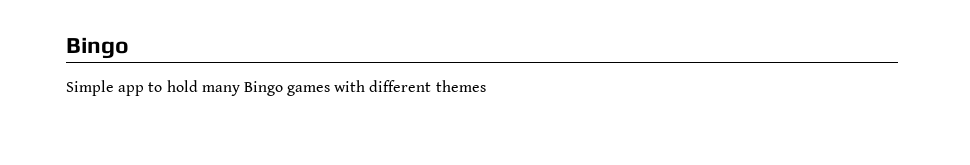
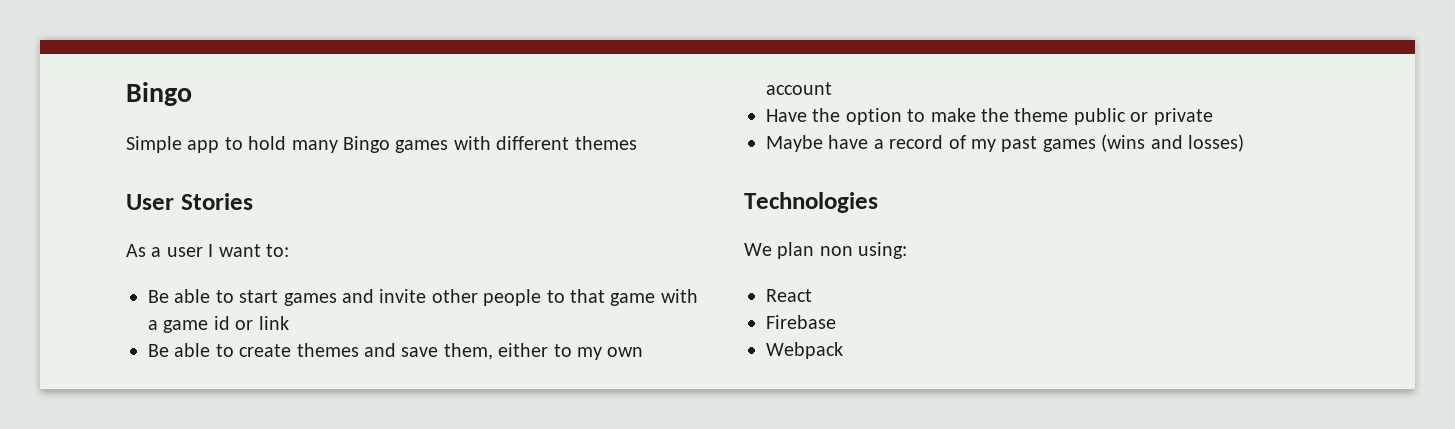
+ User Stories
+ As a user I want to:
+ Be able to start games and invite other people to that game with a game id or link
+ Be able to create themes and save them, either to my own account
+ Have the option to make the theme public or private
+ Maybe have a record of my past games (wins and losses)
+ Technologies
+ We plan non using:
+ React
+ Firebase
+ Webpack

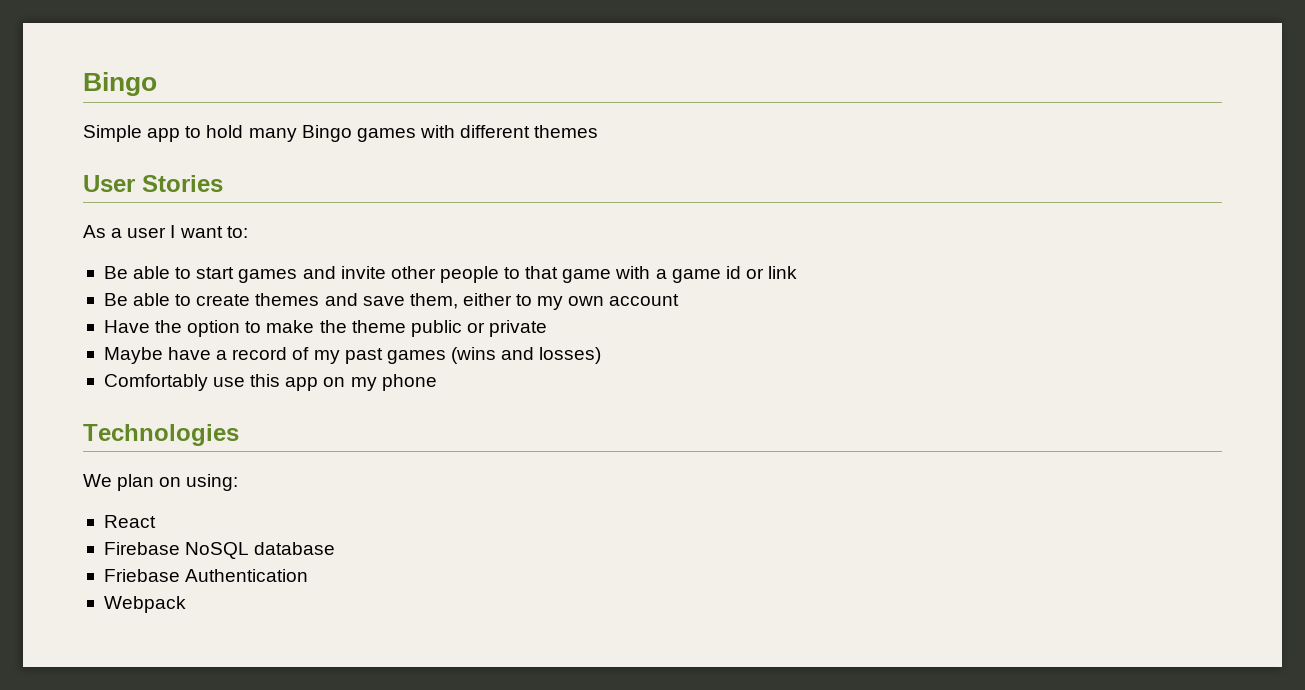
+ Comfortably use this app on my phone
- We plan non using:
+ We plan on using:
- Firebase
+ Firebase NoSQL database
+ Friebase Authentication

